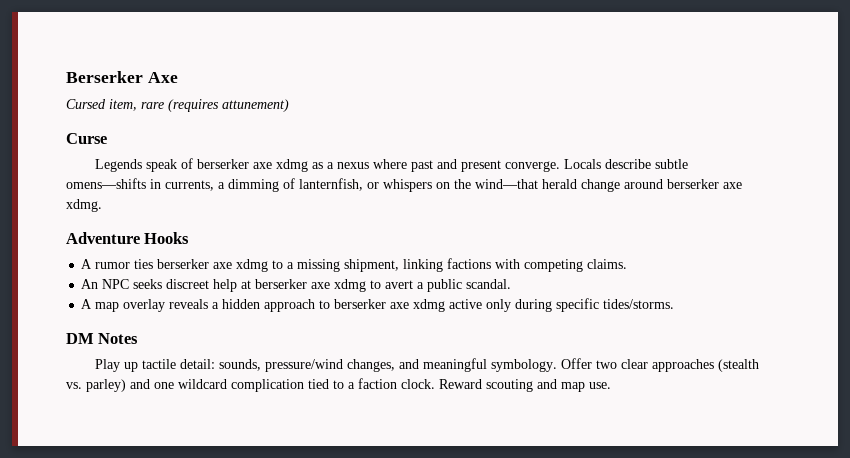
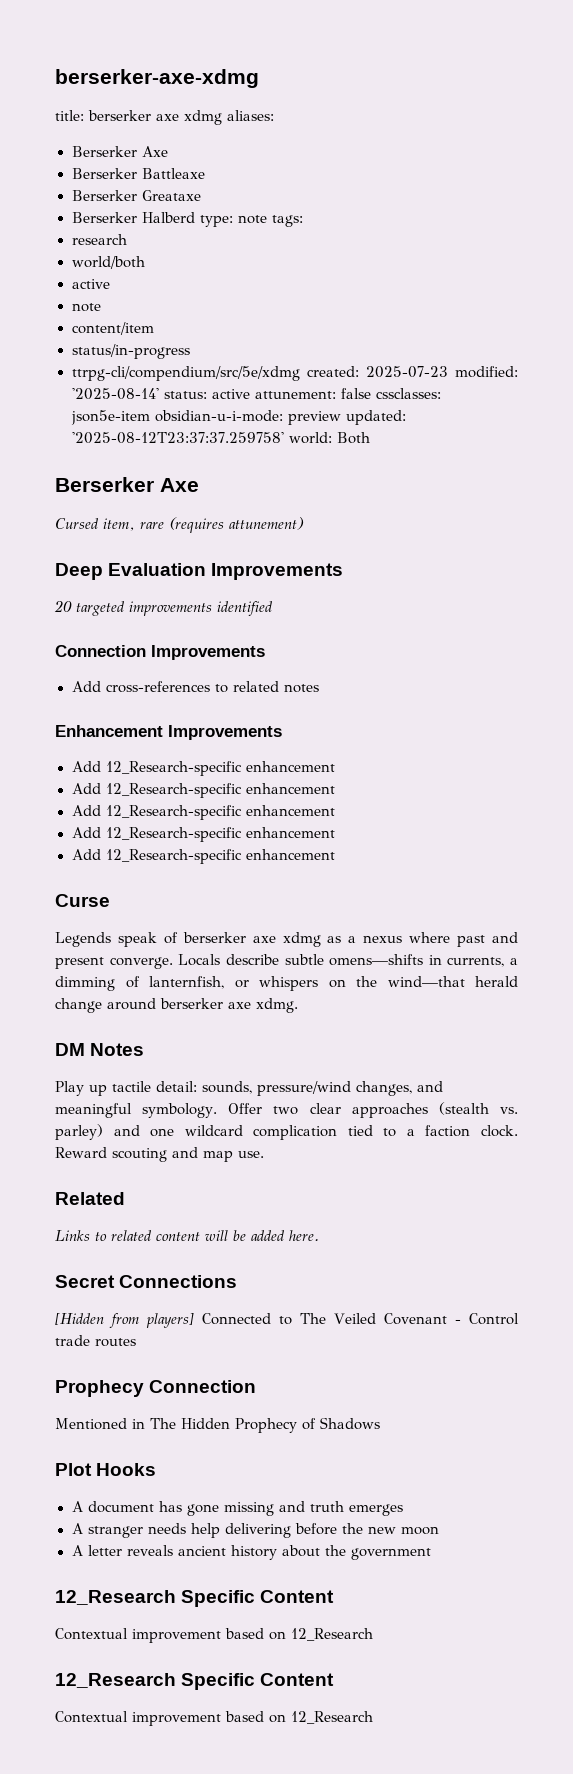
+ berserker-axe-xdmg
+ title: berserker axe xdmg aliases:
+ Berserker Axe
+ Berserker Battleaxe
+ Berserker Greataxe
+ Berserker Halberd type: note tags:
+ research
+ world/both
+ active
+ note
+ content/item
+ status/in-progress
+ ttrpg-cli/compendium/src/5e/xdmg created: 2025-07-23 modified: '2025-08-14' status: active attunement: false cssclasses: json5e-item obsidian-u-i-mode: preview updated: '2025-08-12T23:37:37.259758' world: Both
+ Deep Evaluation Improvements
+ 20 targeted improvements identified
+ Connection Improvements
+ Add cross-references to related notes
+ Enhancement Improvements
+ Add 12_Research-specific enhancement
+ Add 12_Research-specific enhancement
+ Add 12_Research-specific enhancement
+ Add 12_Research-specific enhancement
+ Add 12_Research-specific enhancement
- Adventure Hooks
- A rumor ties berserker axe xdmg to a missing shipment, linking factions with competing claims.
- An NPC seeks discreet help at berserker axe xdmg to avert a public scandal.
- A map overlay reveals a hidden approach to berserker axe xdmg active only during specific tides/storms.
+ Related
+ Links to related content will be added here.
+ Secret Connections
+ [Hidden from players] Connected to The Veiled Covenant - Control trade routes
+ Prophecy Connection
+ Mentioned in The Hidden Prophecy of Shadows
+ Plot Hooks
+ A document has gone missing and truth emerges
+ A stranger needs help delivering before the new moon
+ A letter reveals ancient history about the government
+ 12_Research Specific Content
+ Contextual improvement based on 12_Research
+ 12_Research Specific Content
+ Contextual improvement based on 12_Research

